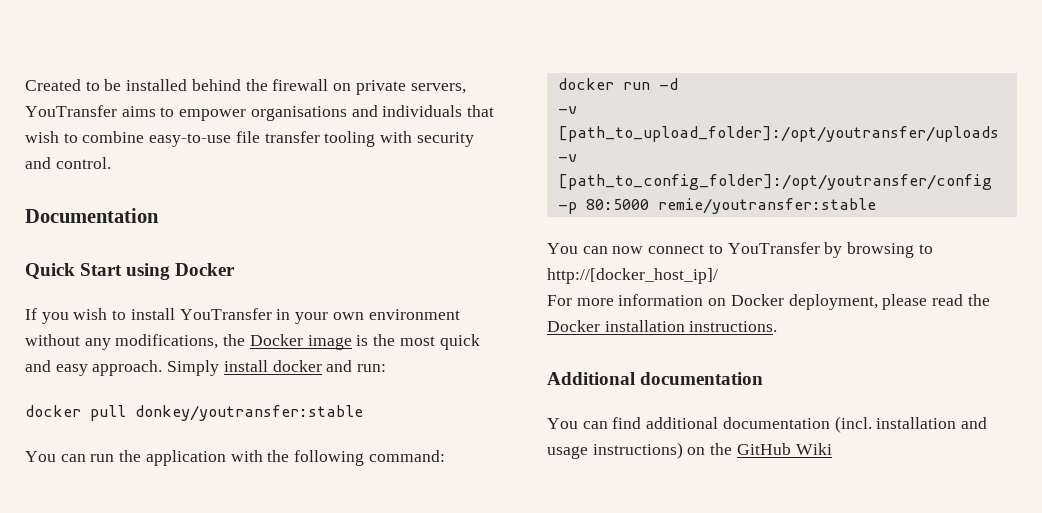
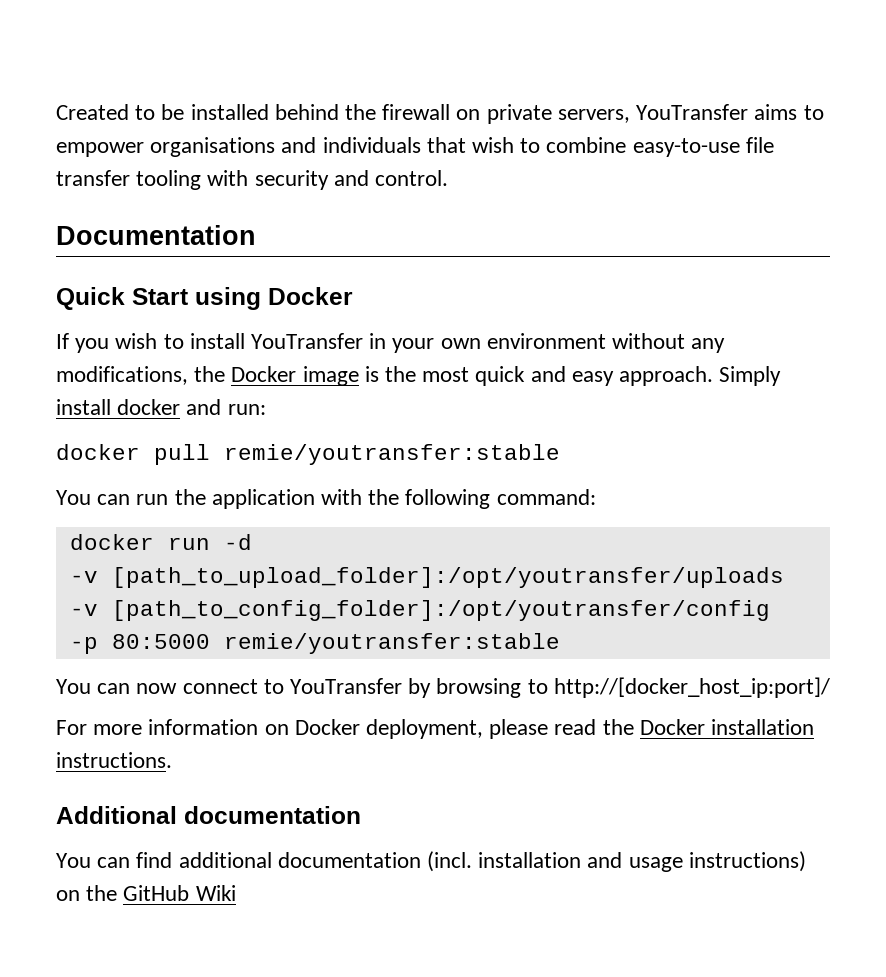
- docker pull donkey/youtransfer:stable
+ docker pull remie/youtransfer:stable
- You can now connect to YouTransfer by browsing to http://[docker_host_ip]/
+ You can now connect to YouTransfer by browsing to http://[docker_host_ip:port]/

